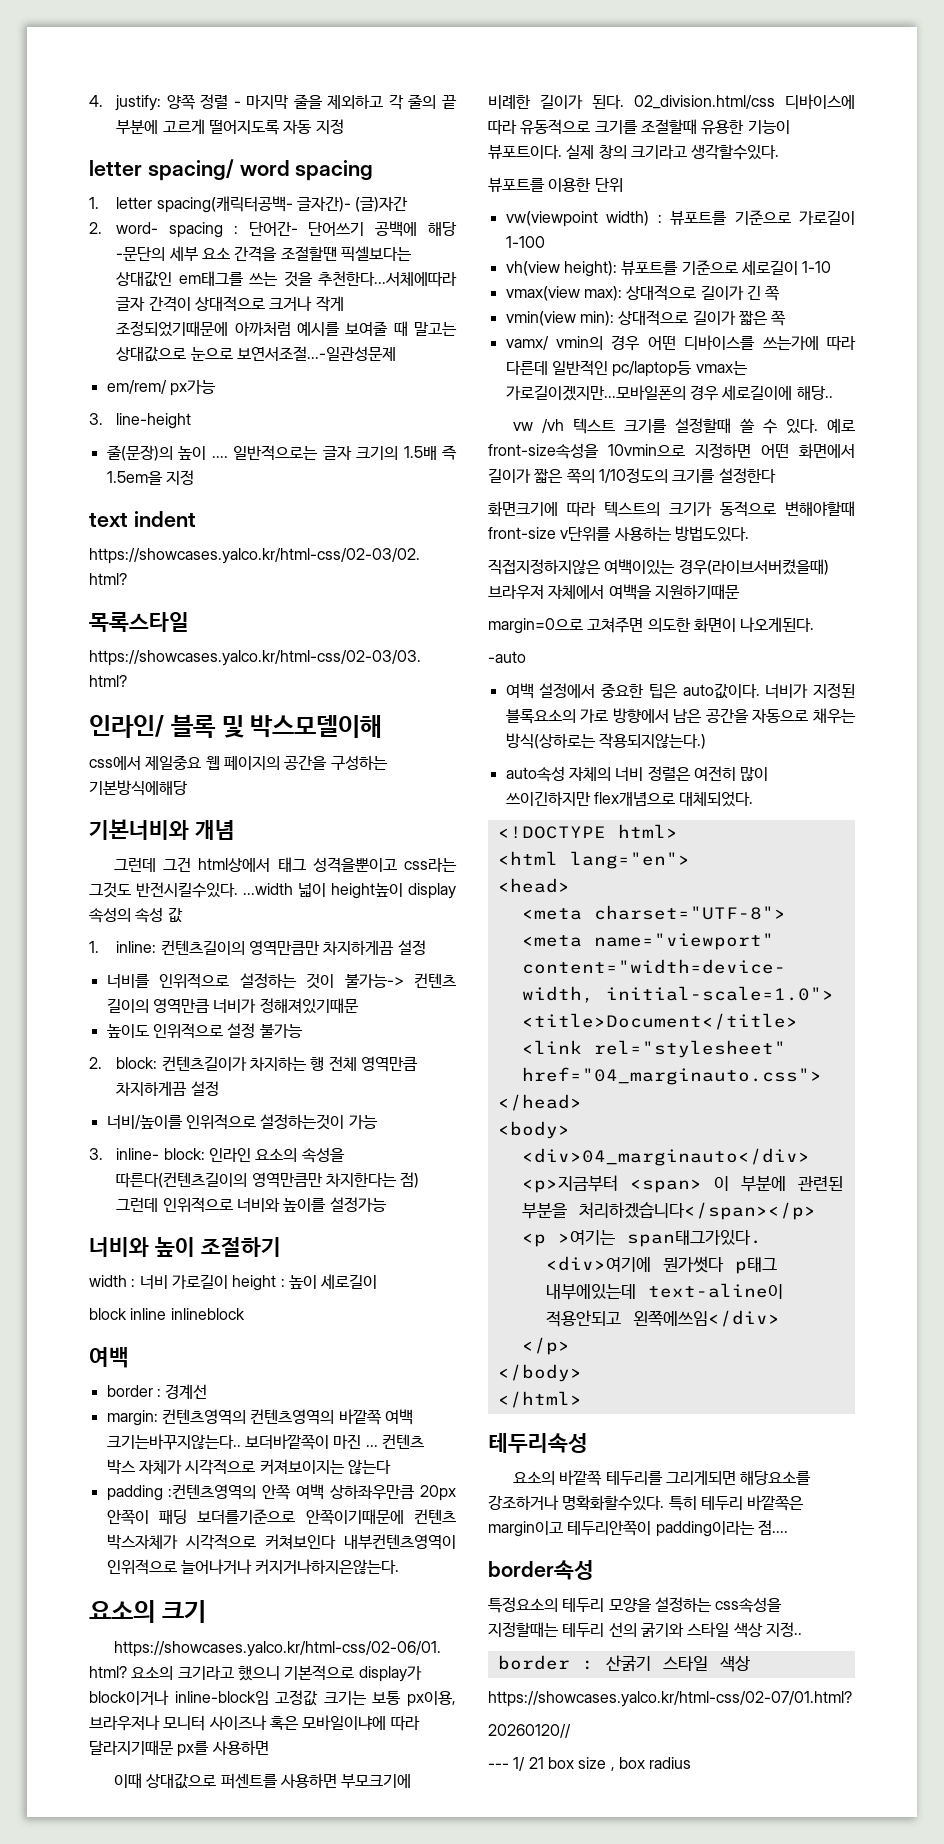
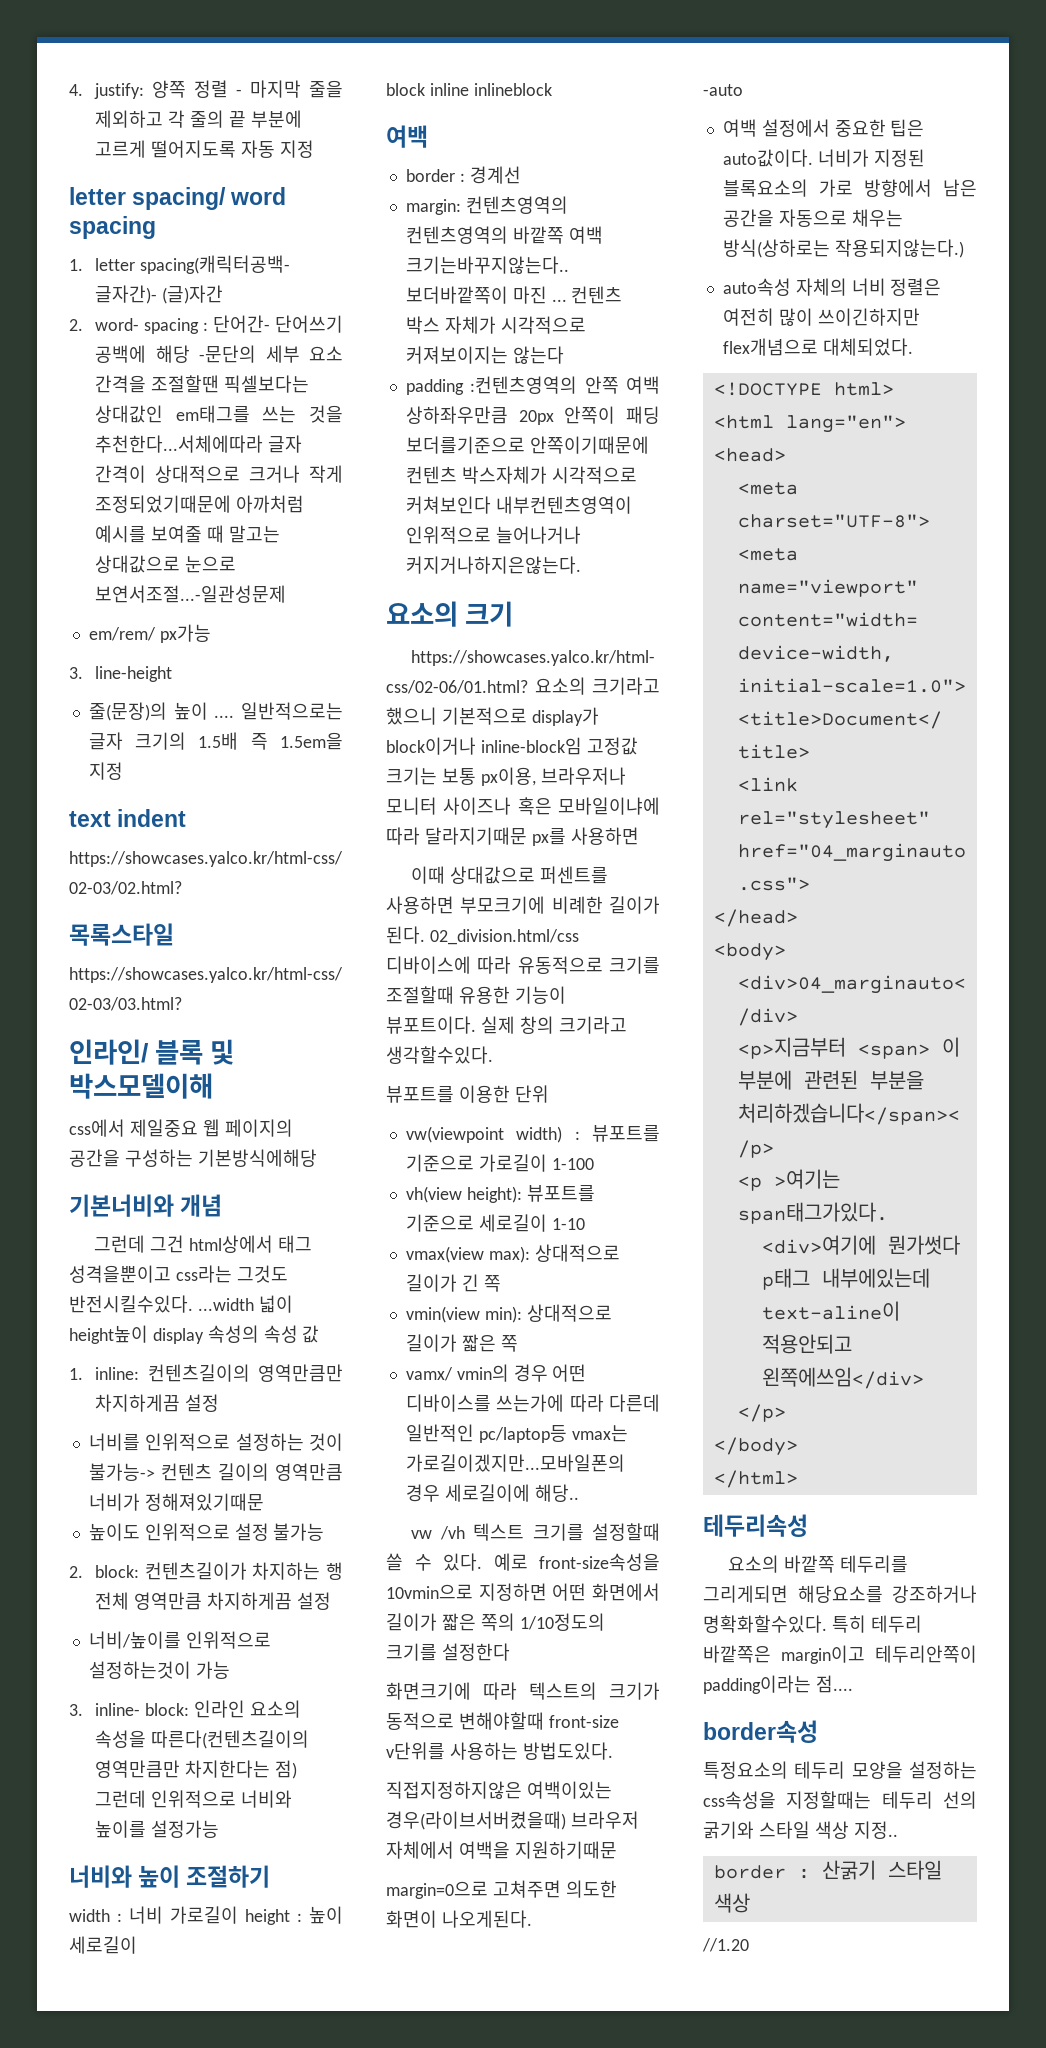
- https://showcases.yalco.kr/html-css/02-07/01.html?
- 20260120//
- --- 1/ 21 box size , box radius
+ //1.20

